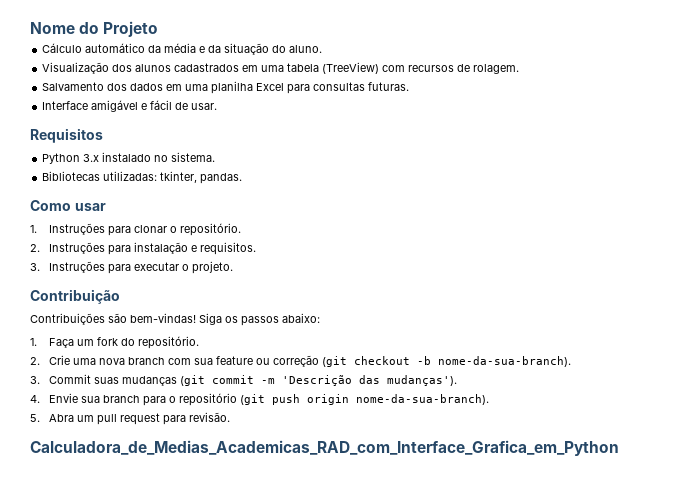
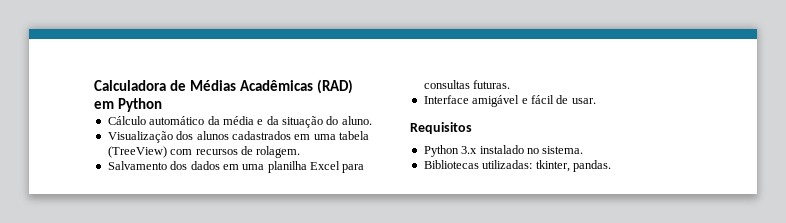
- Nome do Projeto
+ Calculadora de Médias Acadêmicas (RAD) em Python
- Como usar
- 1. Instruções para clonar o repositório.
- 2. Instruções para instalação e requisitos.
- 3. Instruções para executar o projeto.
- Contribuição
- Contribuições são bem-vindas! Siga os passos abaixo:
- 1. Faça um fork do repositório.
- 2. Crie uma nova branch com sua feature ou correção (git checkout -b nome-da-sua-branch).
- 3. Commit suas mudanças (git commit -m 'Descrição das mudanças').
- 4. Envie sua branch para o repositório (git push origin nome-da-sua-branch).
- 5. Abra um pull request para revisão.
- Calculadora_de_Medias_Academicas_RAD_com_Interface_Grafica_em_Python

